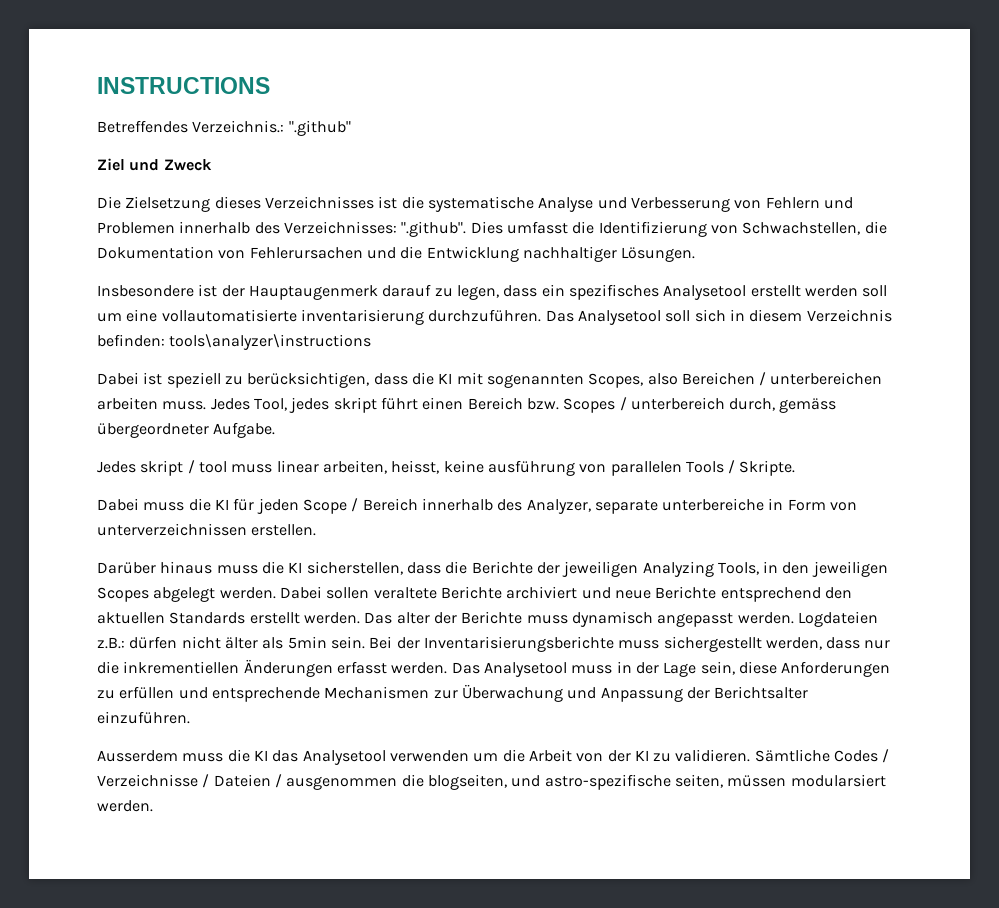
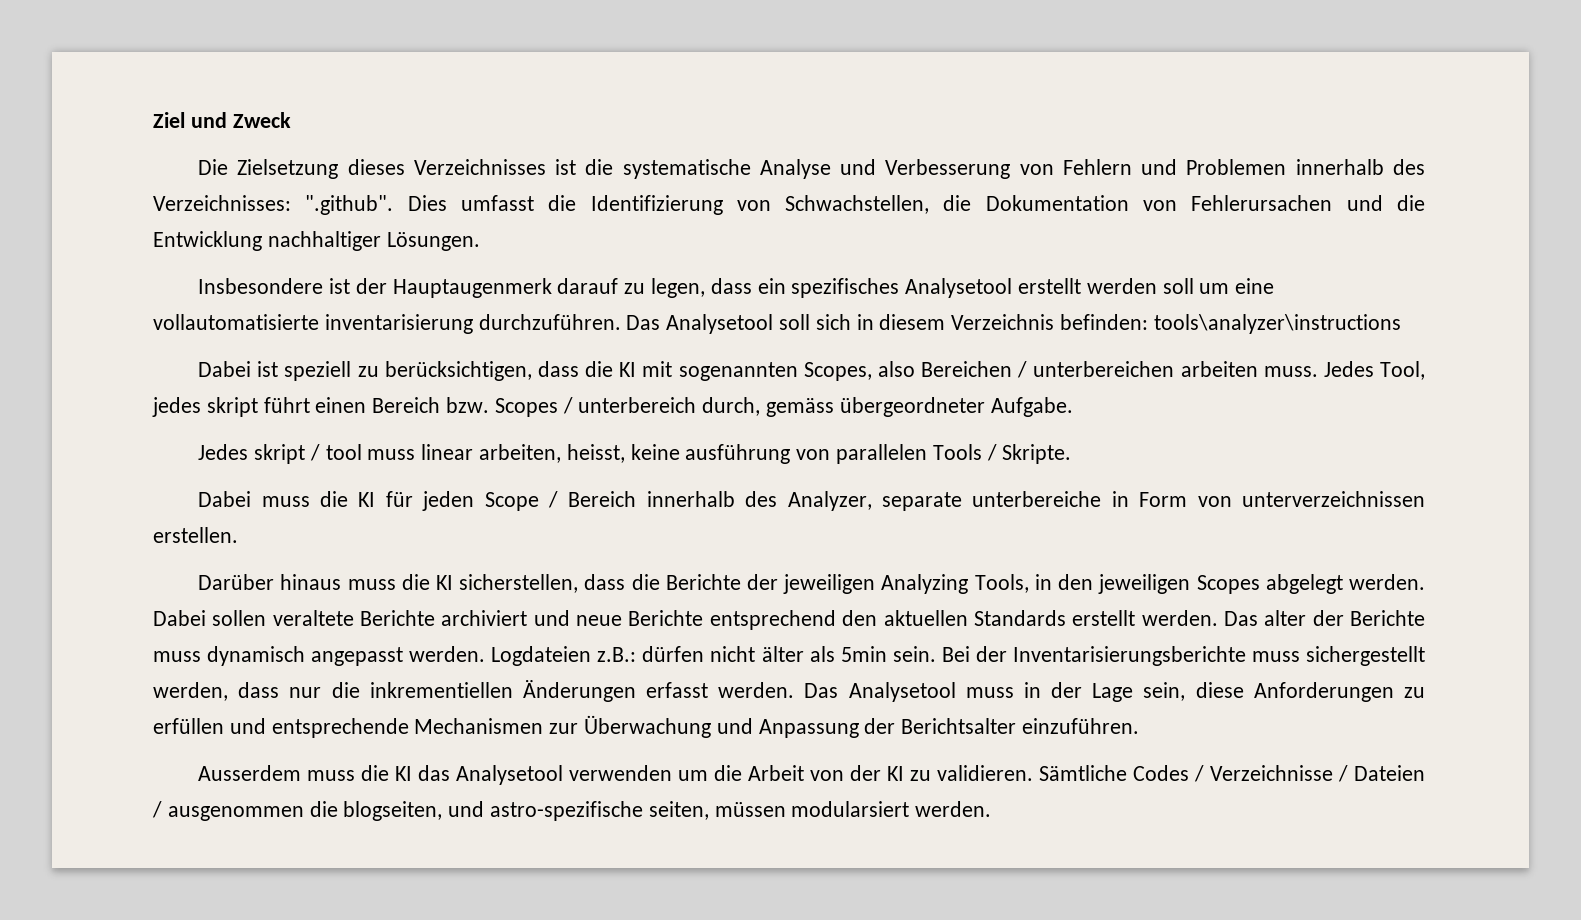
- INSTRUCTIONS
- Betreffendes Verzeichnis.: ".github"

